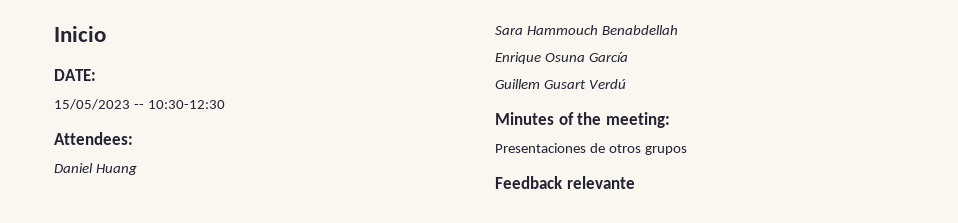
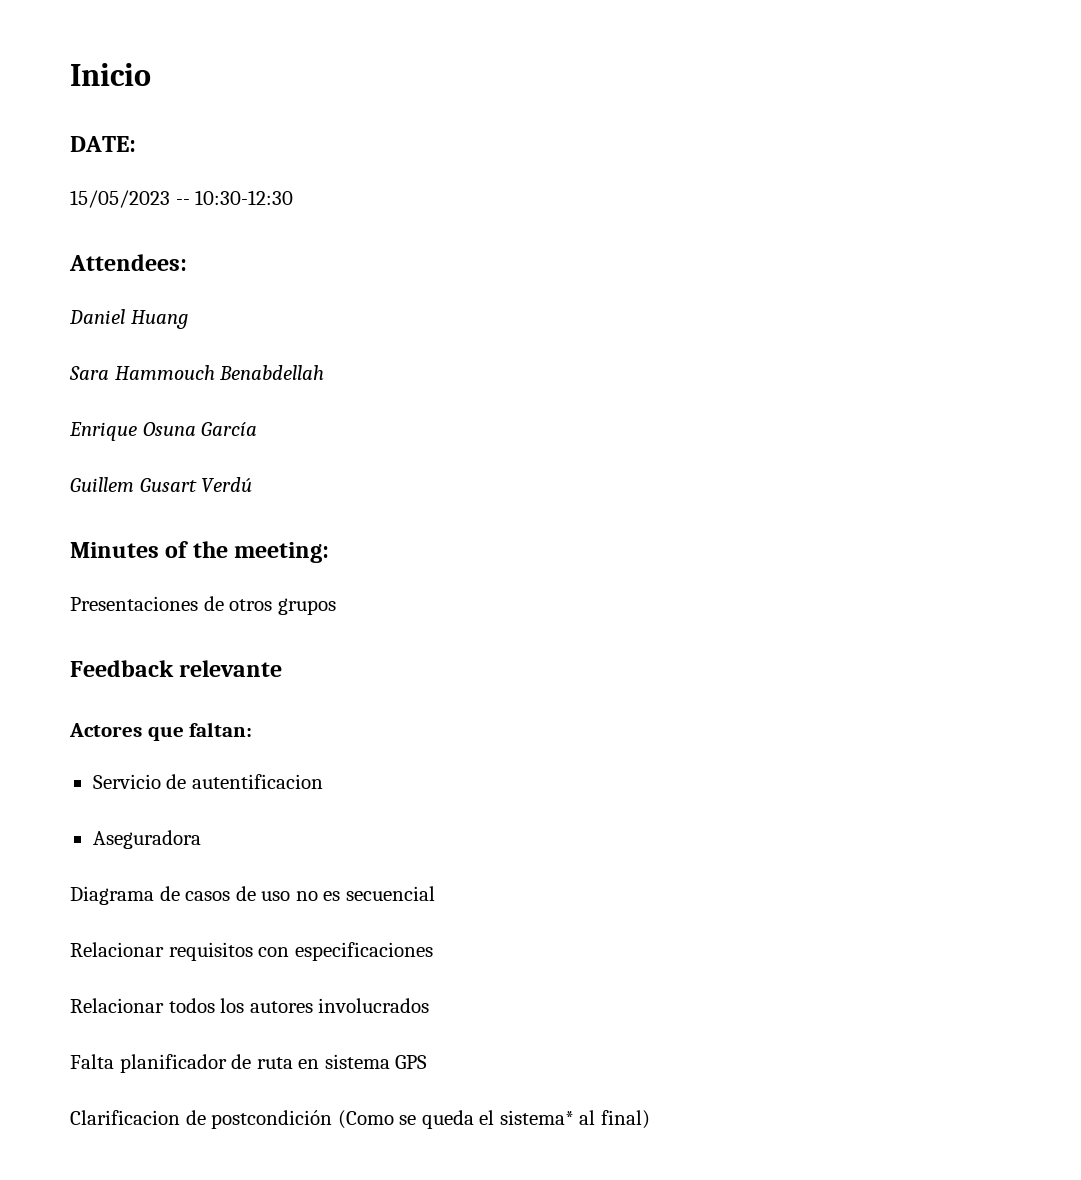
+ Actores que faltan:
+ Servicio de autentificacion
+ Aseguradora
+ Diagrama de casos de uso no es secuencial
+ Relacionar requisitos con especificaciones
+ Relacionar todos los autores involucrados
+ Falta planificador de ruta en sistema GPS
+ Clarificacion de postcondición (Como se queda el sistema* al final)

